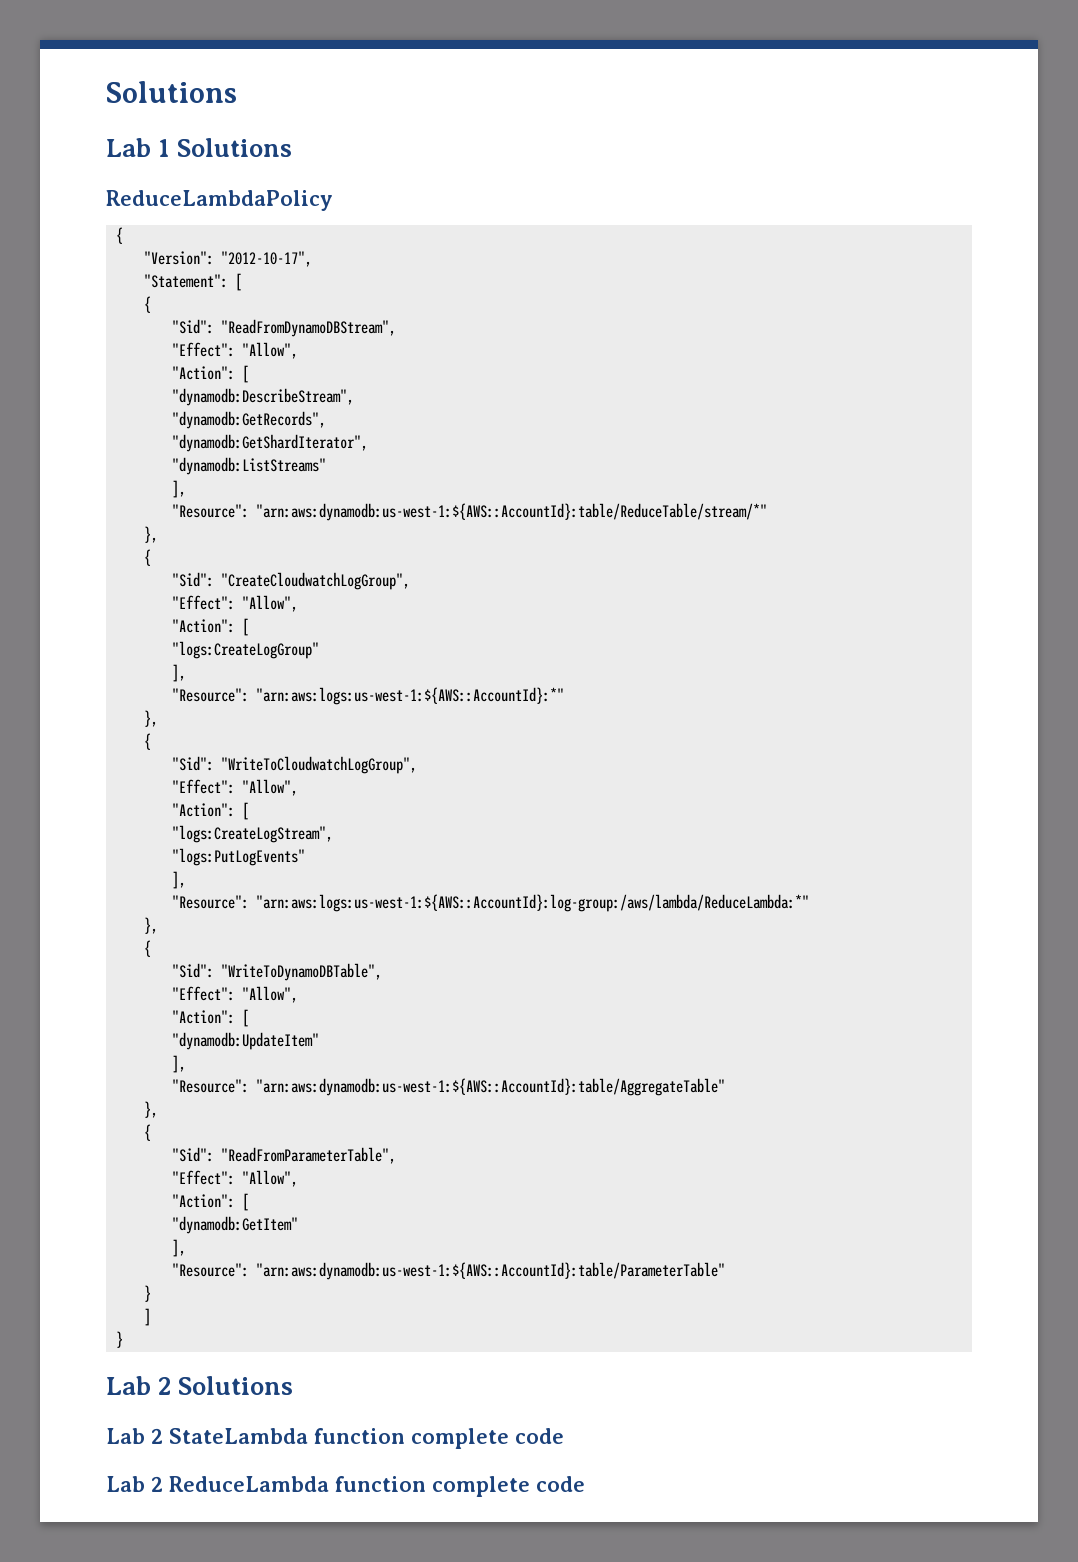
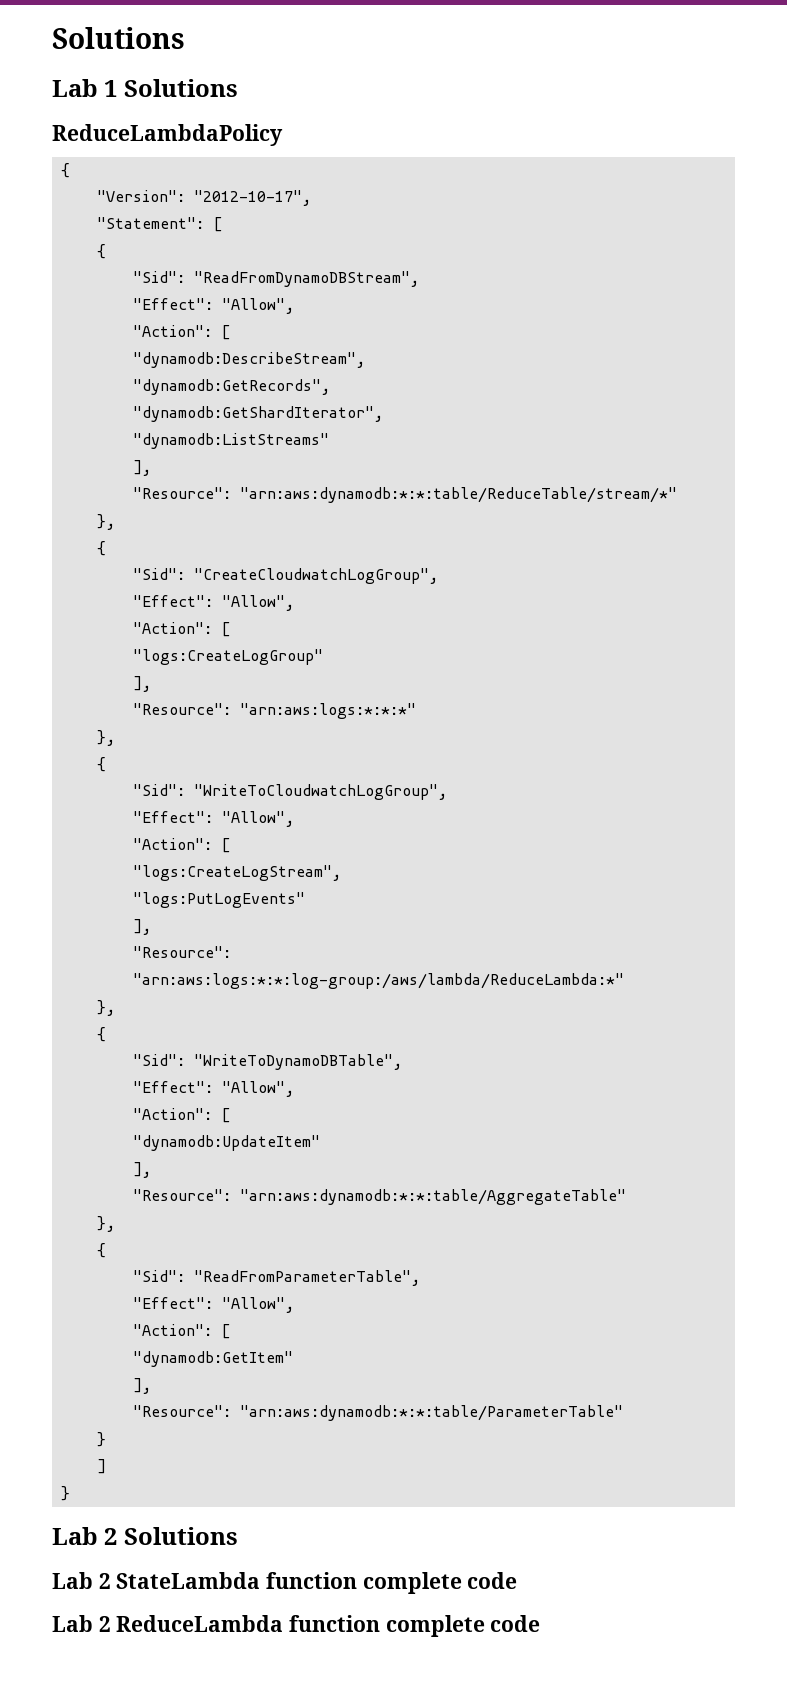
- "Resource": "arn:aws:dynamodb:us-west-1:${AWS::AccountId}:table/ReduceTable/stream/*"
+ "Resource": "arn:aws:dynamodb:*:*:table/ReduceTable/stream/*"
- "Resource": "arn:aws:logs:us-west-1:${AWS::AccountId}:*"
+ "Resource": "arn:aws:logs:*:*:*"
- "Resource": "arn:aws:logs:us-west-1:${AWS::AccountId}:log-group:/aws/lambda/ReduceLambda:*"
+ "Resource": "arn:aws:logs:*:*:log-group:/aws/lambda/ReduceLambda:*"
- "Resource": "arn:aws:dynamodb:us-west-1:${AWS::AccountId}:table/AggregateTable"
+ "Resource": "arn:aws:dynamodb:*:*:table/AggregateTable"
- "Resource": "arn:aws:dynamodb:us-west-1:${AWS::AccountId}:table/ParameterTable"
+ "Resource": "arn:aws:dynamodb:*:*:table/ParameterTable"

